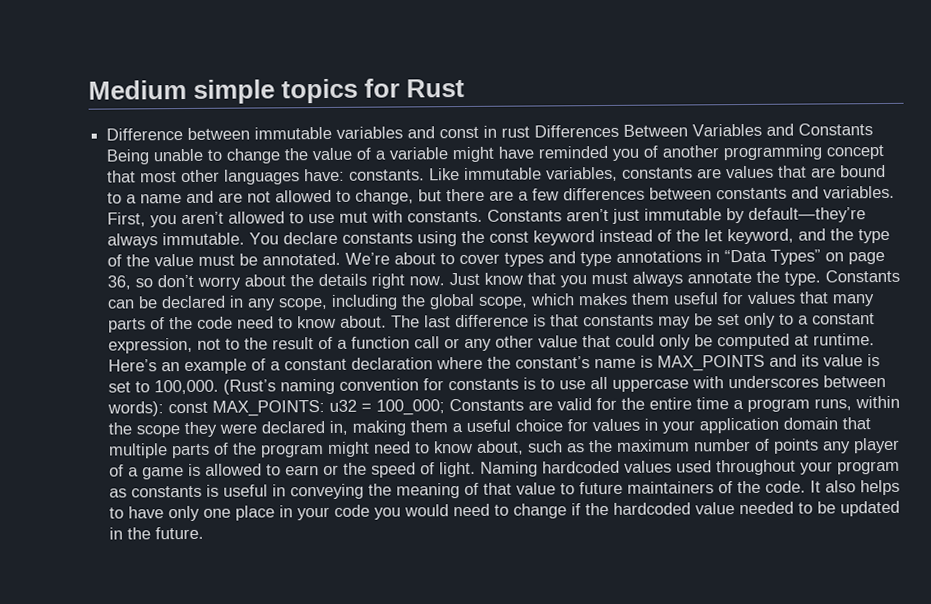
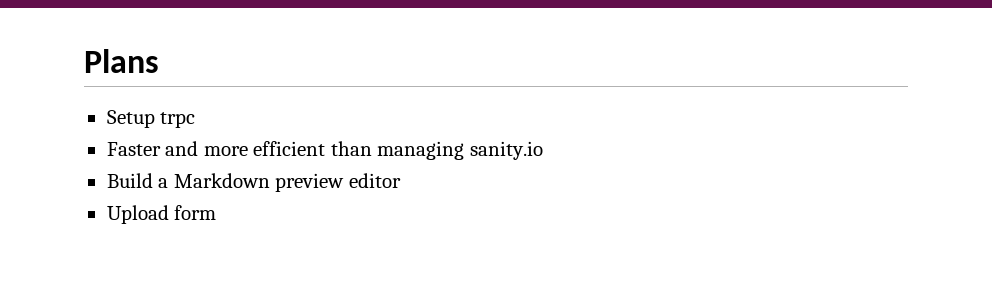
- Medium simple topics for Rust
- Difference between immutable variables and const in rust Differences Between Variables and Constants Being unable to change the value of a variable might have reminded you of another programming concept that most other languages have: constants. Like immutable variables, constants are values that are bound to a name and are not allowed to change, but there are a few differences between constants and variables. First, you aren’t allowed to use mut with constants. Constants aren’t just immutable by default—they’re always immutable. You declare constants using the const keyword instead of the let keyword, and the type of the value must be annotated. We’re about to cover types and type annotations in “Data Types” on page 36, so don’t worry about the details right now. Just know that you must always annotate the type. Constants can be declared in any scope, including the global scope, which makes them useful for values that many parts of the code need to know about. The last difference is that constants may be set only to a constant expression, not to the result of a function call or any other value that could only be computed at runtime. Here’s an example of a constant declaration where the constant’s name is MAX_POINTS and its value is set to 100,000. (Rust’s naming convention for constants is to use all uppercase with underscores between words): const MAX_POINTS: u32 = 100_000; Constants are valid for the entire time a program runs, within the scope they were declared in, making them a useful choice for values in your application domain that multiple parts of the program might need to know about, such as the maximum number of points any player of a game is allowed to earn or the speed of light. Naming hardcoded values used throughout your program as constants is useful in conveying the meaning of that value to future maintainers of the code. It also helps to have only one place in your code you would need to change if the hardcoded value needed to be updated in the future.
+ Plans
+ Setup trpc
+ Faster and more efficient than managing sanity.io
+ Build a Markdown preview editor
+ Upload form

